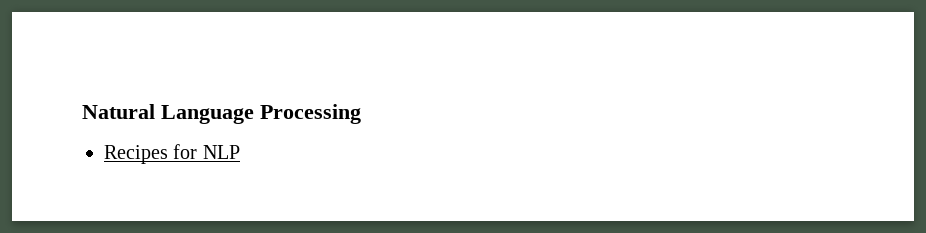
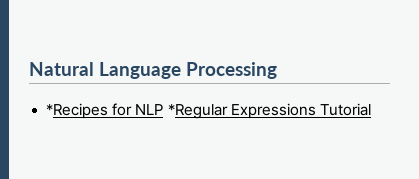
- Recipes for NLP
+ *Recipes for NLP *Regular Expressions Tutorial

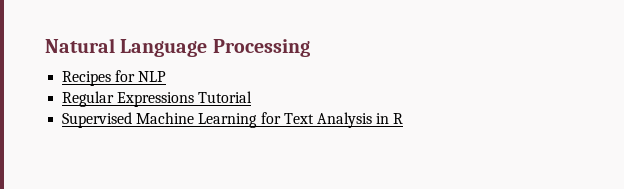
- *Recipes for NLP *Regular Expressions Tutorial
+ Recipes for NLP
+ Regular Expressions Tutorial
+ Supervised Machine Learning for Text Analysis in R

